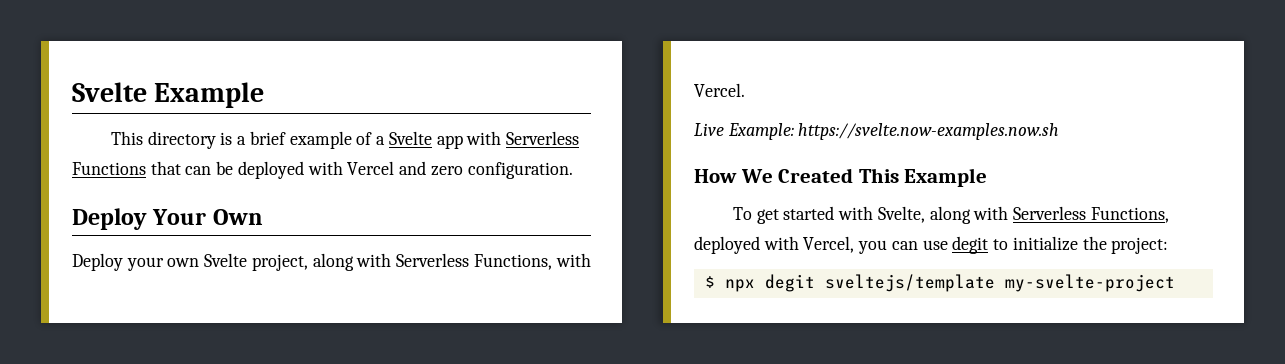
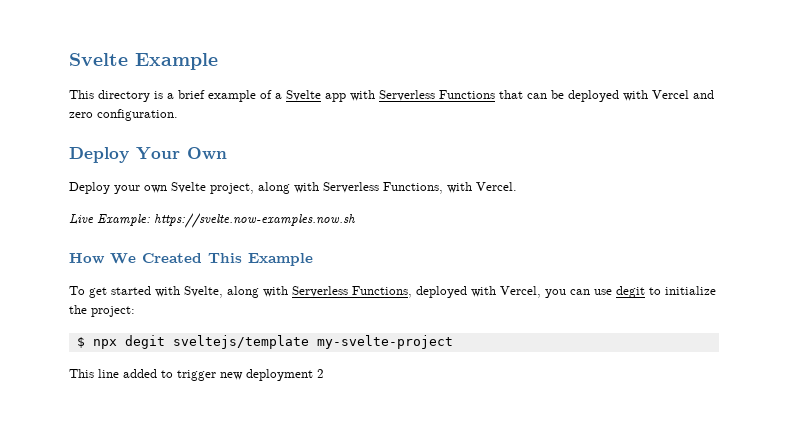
+ This line added to trigger new deployment 2

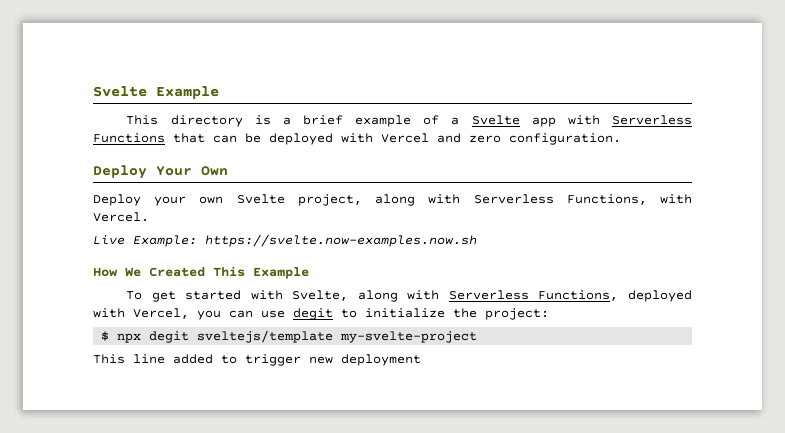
- This line added to trigger new deployment 2
+ This line added to trigger new deployment

